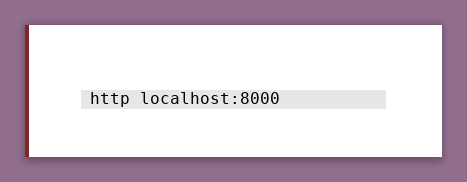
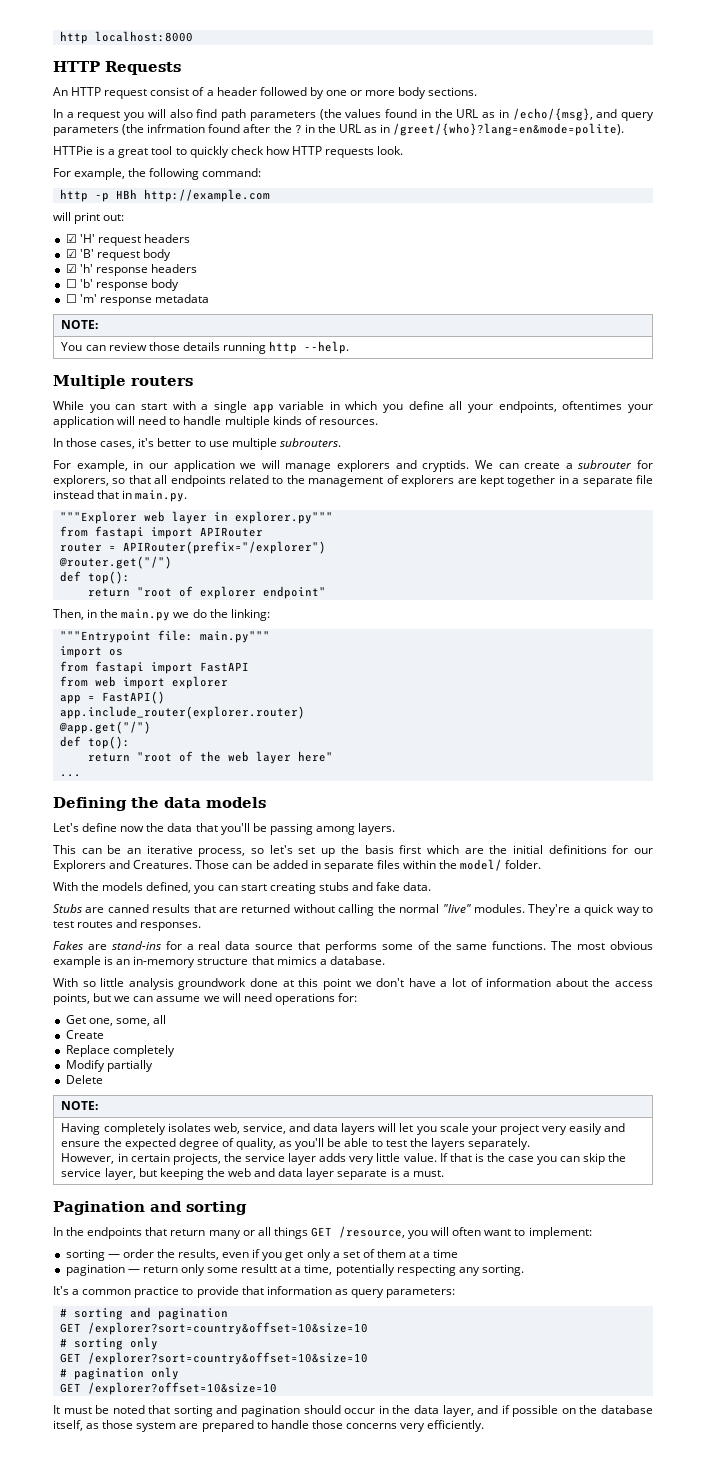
+ HTTP Requests
+ An HTTP request consist of a header followed by one or more body sections.
+ In a request you will also find path parameters (the values found in the URL as in /echo/{msg}, and query parameters (the infrmation found after the ? in the URL as in /greet/{who}?lang=en&mode=polite).
+ HTTPie is a great tool to quickly check how HTTP requests look.
+ For example, the following command:
+ http -p HBh http://example.com
+ will print out:
+ ☑ 'H' request headers
+ ☑ 'B' request body
+ ☑ 'h' response headers
+ ☐ 'b' response body
+ ☐ 'm' response metadata
+ NOTE:
+ You can review those details running http --help.
+ Multiple routers
+ While you can start with a single app variable in which you define all your endpoints, oftentimes your application will need to handle multiple kinds of resources.
+ In those cases, it's better to use multiple subrouters.
+ For example, in our application we will manage explorers and cryptids. We can create a subrouter for explorers, so that all endpoints related to the management of explorers are kept together in a separate file instead that in main.py.
+ """Explorer web layer in explorer.py"""
+ from fastapi import APIRouter
+ router = APIRouter(prefix="/explorer")
+ @router.get("/")
+ def top():
+ return "root of explorer endpoint"
+ Then, in the main.py we do the linking:
+ """Entrypoint file: main.py"""
+ import os
+ from fastapi import FastAPI
+ from web import explorer
+ app = FastAPI()
+ app.include_router(explorer.router)
+ @app.get("/")
+ def top():
+ return "root of the web layer here"
+ ...
+ Defining the data models
+ Let's define now the data that you'll be passing among layers.
+ This can be an iterative process, so let's set up the basis first which are the initial definitions for our Explorers and Creatures. Those can be added in separate files within the model/ folder.
+ With the models defined, you can start creating stubs and fake data.
+ Stubs are canned results that are returned without calling the normal "live" modules. They're a quick way to test routes and responses.
+ Fakes are stand-ins for a real data source that performs some of the same functions. The most obvious example is an in-memory structure that mimics a database.
+ With so little analysis groundwork done at this point we don't have a lot of information about the access points, but we can assume we will need operations for:
+ Get one, some, all
+ Create
+ Replace completely
+ Modify partially
+ Delete
+ NOTE:
+ Having completely isolates web, service, and data layers will let you scale your project very easily and ensure the expected degree of quality, as you'll be able to test the layers separately.
+ However, in certain projects, the service layer adds very little value. If that is the case you can skip the service layer, but keeping the web and data layer separate is a must.
+ Pagination and sorting
+ In the endpoints that return many or all things GET /resource, you will often want to implement:
+ sorting — order the results, even if you get only a set of them at a time
+ pagination — return only some resultt at a time, potentially respecting any sorting.
+ It's a common practice to provide that information as query parameters:
+ # sorting and pagination
+ GET /explorer?sort=country&offset=10&size=10
+ # sorting only
+ GET /explorer?sort=country&offset=10&size=10
+ # pagination only
+ GET /explorer?offset=10&size=10
+ It must be noted that sorting and pagination should occur in the data layer, and if possible on the database itself, as those system are prepared to handle those concerns very efficiently.

